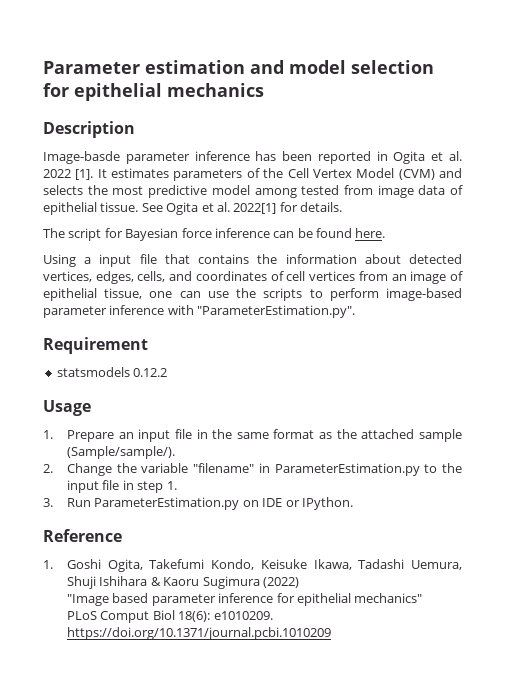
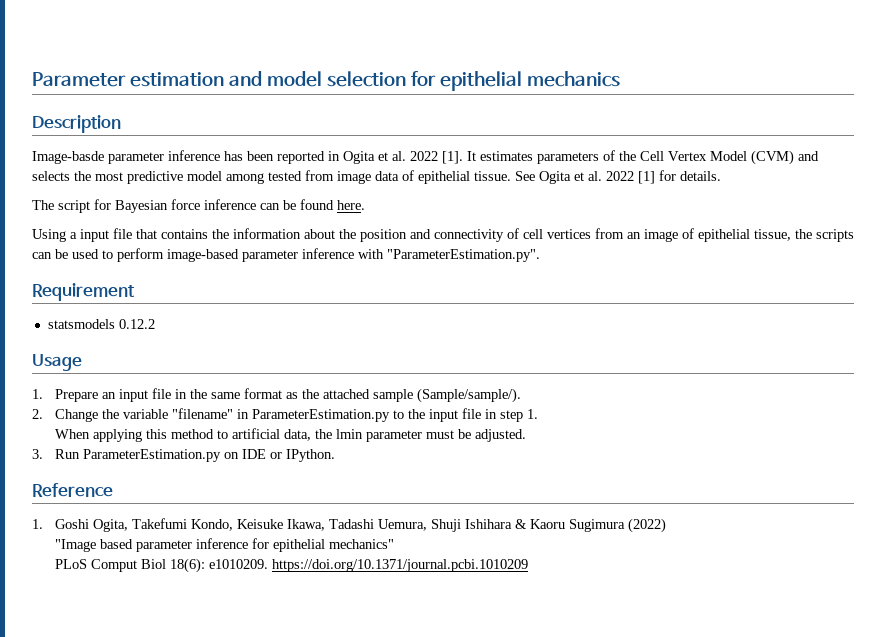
- See Ogita et al. 2022[1] for details.
+ See Ogita et al. 2022 [1] for details.
- Using a input file that contains the information about detected vertices, edges, cells, and coordinates of cell vertices from an image of epithelial tissue, one can use the scripts to perform image-based parameter inference with "ParameterEstimation.py".
+ Using a input file that contains the information about the position and connectivity of cell vertices from an image of epithelial tissue, the scripts can be used to perform image-based parameter inference with "ParameterEstimation.py".
+ When applying this method to artificial data, the lmin parameter must be adjusted.

